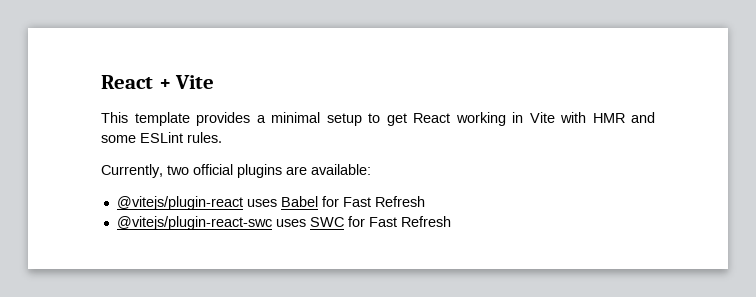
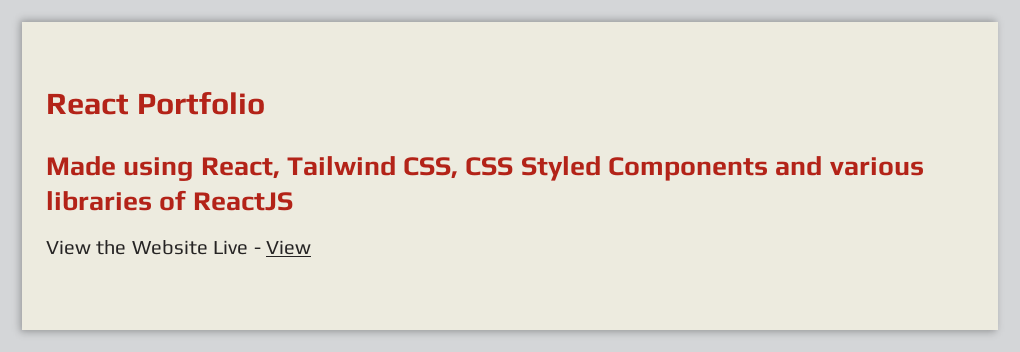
- React + Vite
- This template provides a minimal setup to get React working in Vite with HMR and some ESLint rules.
- Currently, two official plugins are available:
- @vitejs/plugin-react uses Babel for Fast Refresh
- @vitejs/plugin-react-swc uses SWC for Fast Refresh
+ React Portfolio
+ Made using React, Tailwind CSS, CSS Styled Components and various libraries of ReactJS
+ View the Website Live - View

